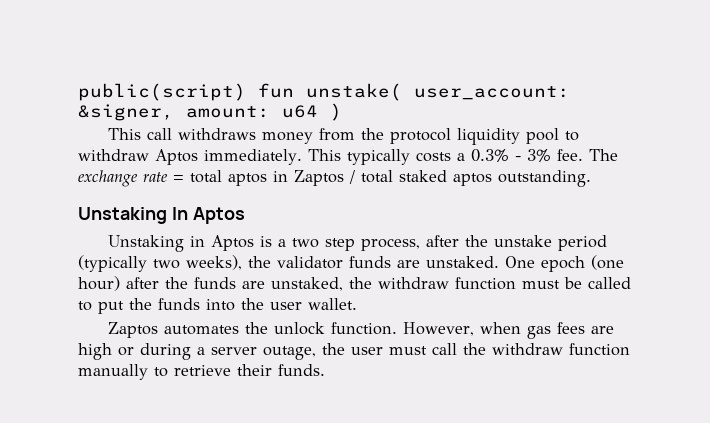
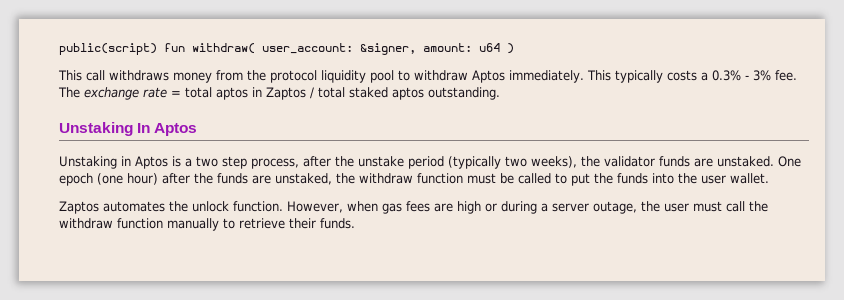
- public(script) fun unstake( user_account: &signer, amount: u64 )
+ public(script) fun withdraw( user_account: &signer, amount: u64 )

